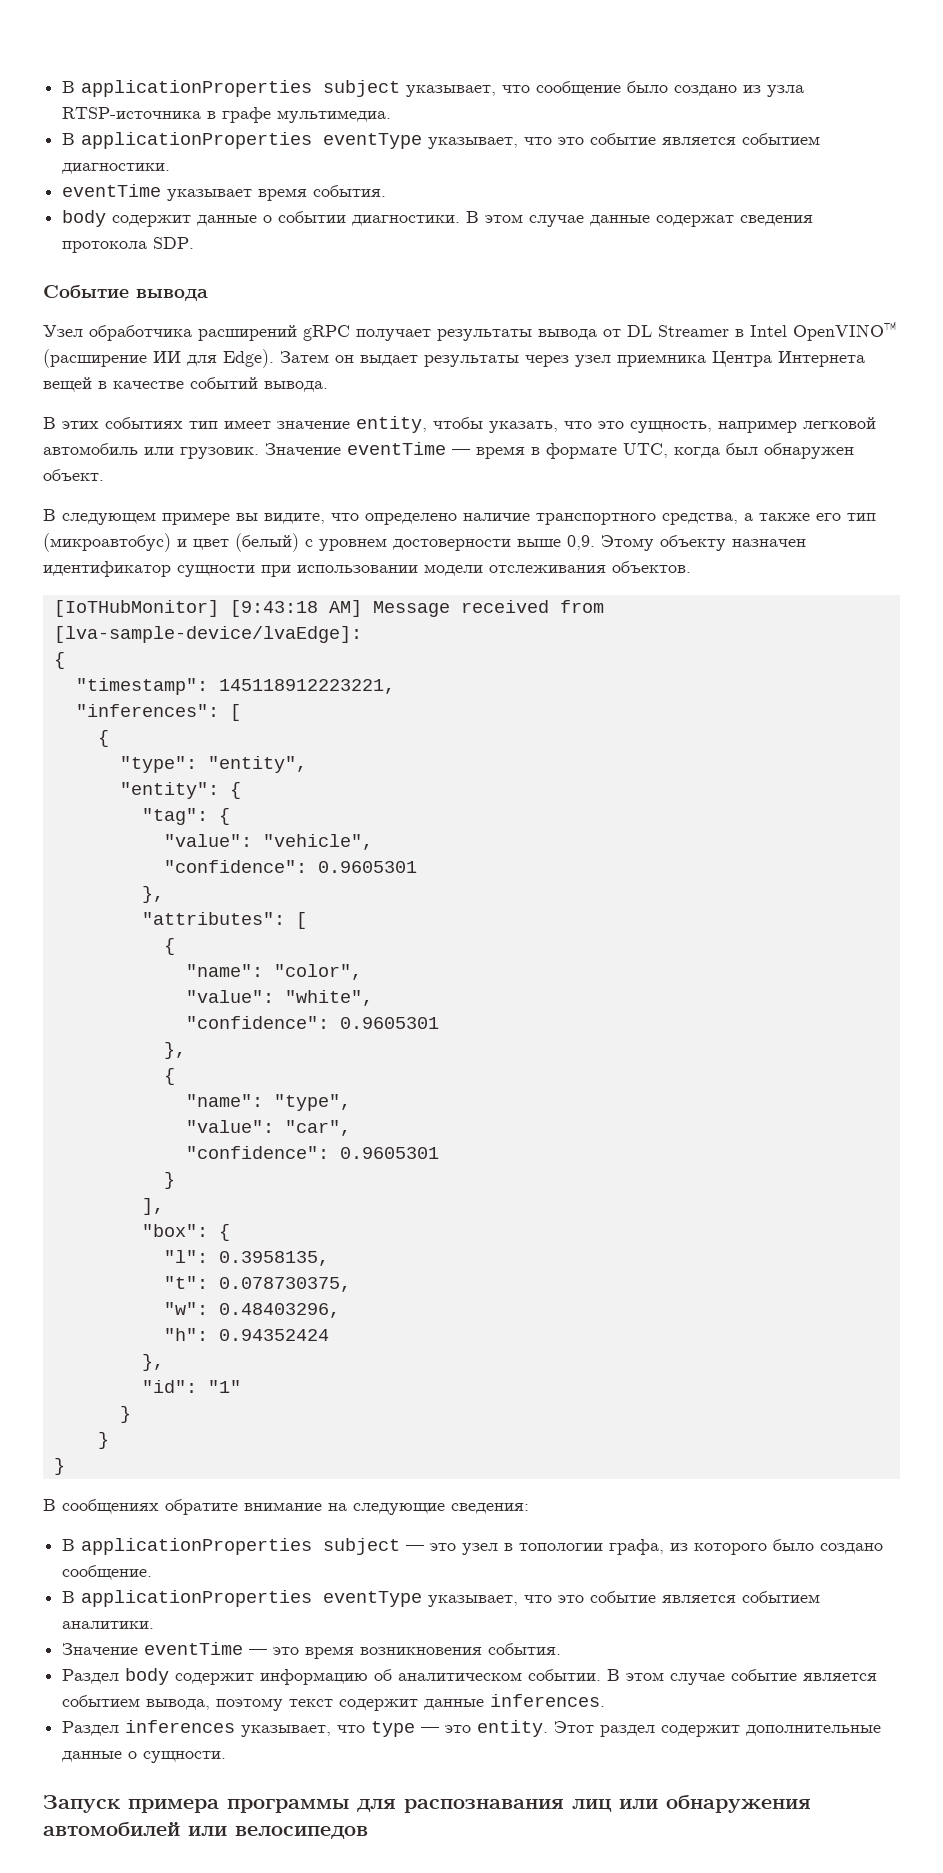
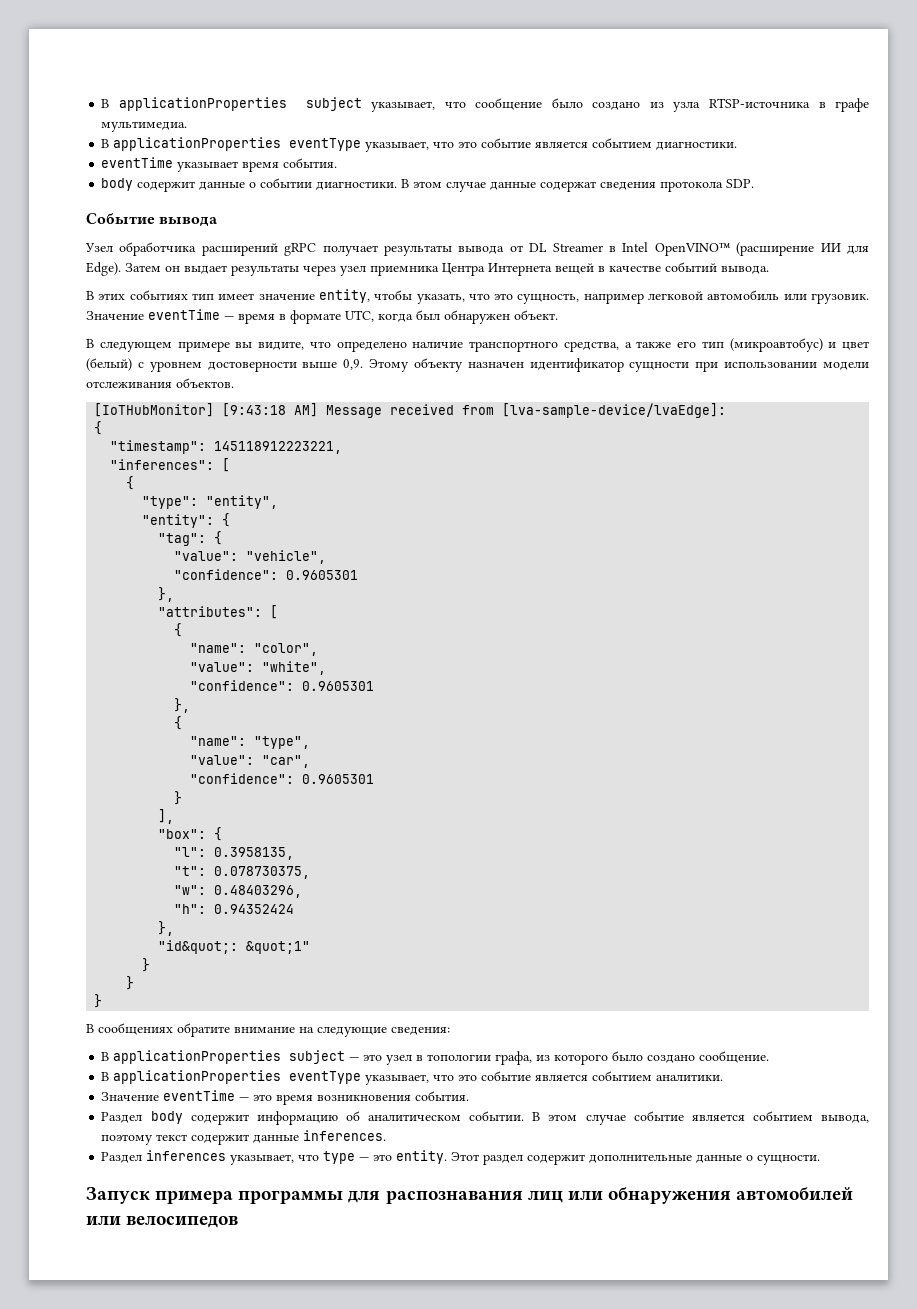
- "id": "1"
+ "id&quot;: &quot;1"

